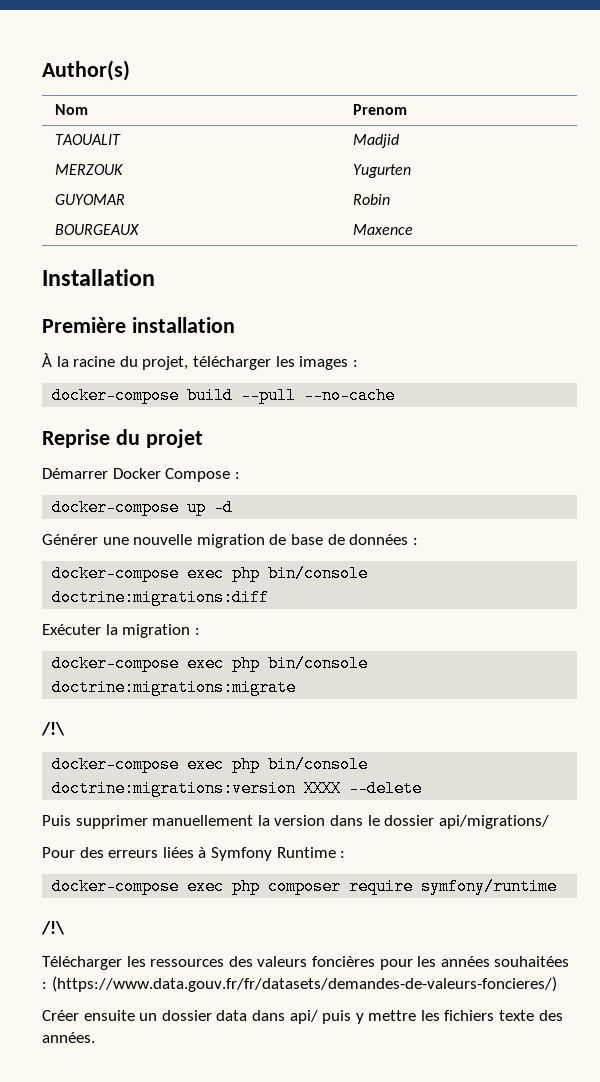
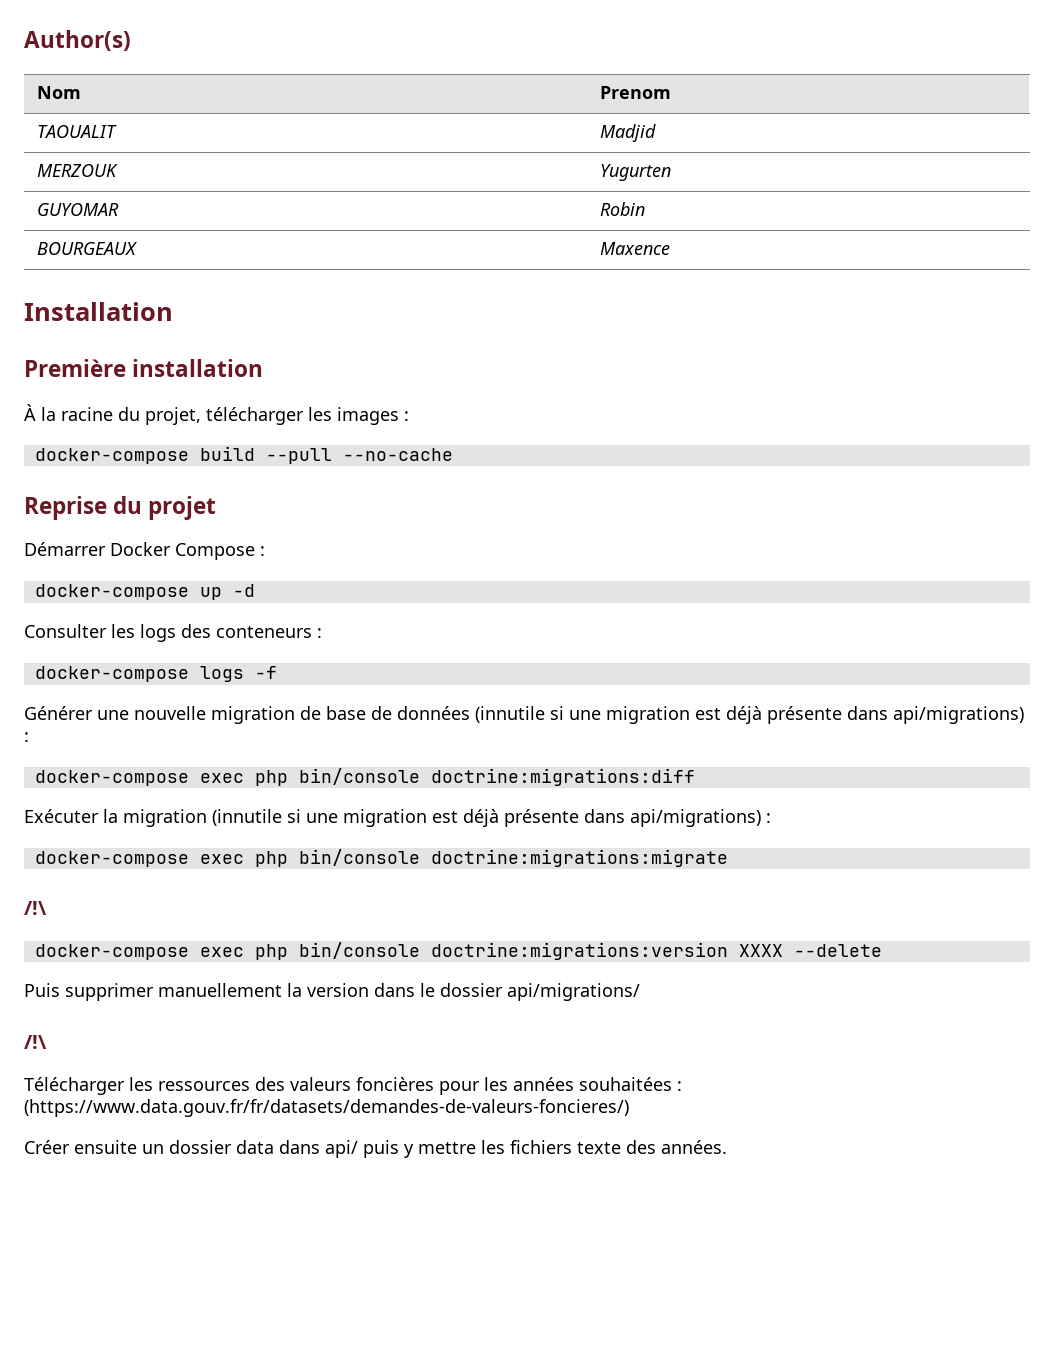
+ Consulter les logs des conteneurs :
+ docker-compose logs -f
- Générer une nouvelle migration de base de données :
+ Générer une nouvelle migration de base de données (innutile si une migration est déjà présente dans api/migrations) :
- Exécuter la migration :
+ Exécuter la migration (innutile si une migration est déjà présente dans api/migrations) :
- Pour des erreurs liées à Symfony Runtime :
- docker-compose exec php composer require symfony/runtime

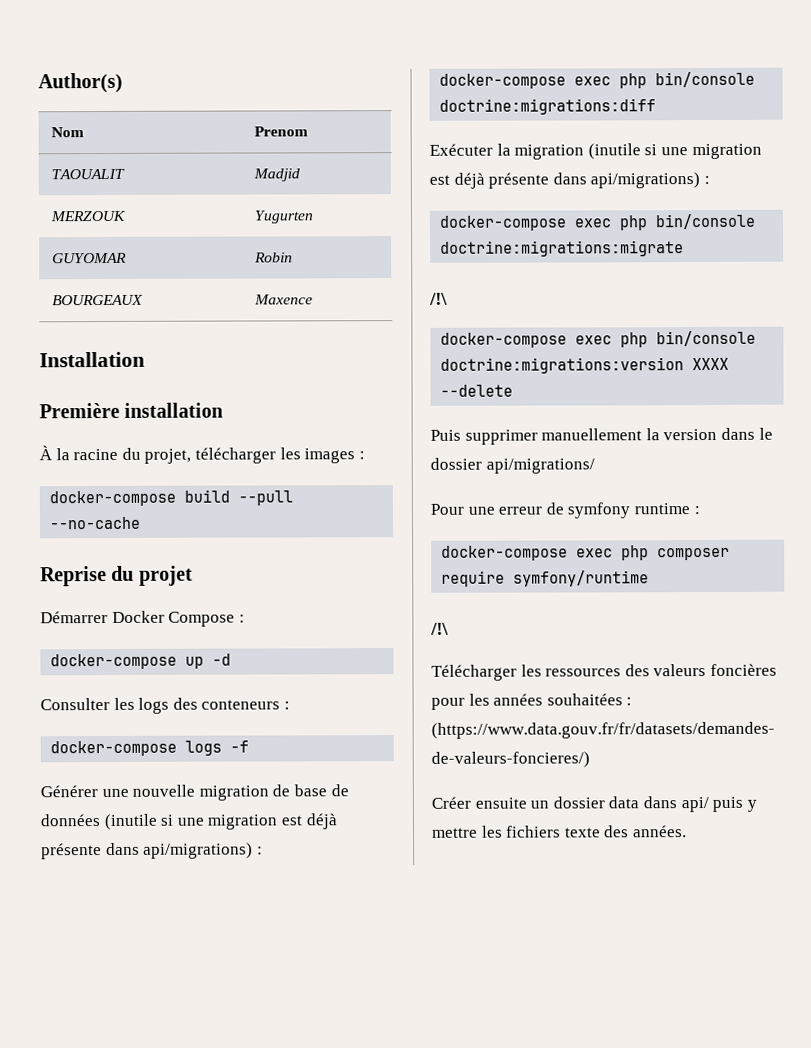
- Générer une nouvelle migration de base de données (innutile si une migration est déjà présente dans api/migrations) :
+ Générer une nouvelle migration de base de données (inutile si une migration est déjà présente dans api/migrations) :
- Exécuter la migration (innutile si une migration est déjà présente dans api/migrations) :
+ Exécuter la migration (inutile si une migration est déjà présente dans api/migrations) :
+ Pour une erreur de symfony runtime :
+ docker-compose exec php composer require symfony/runtime

